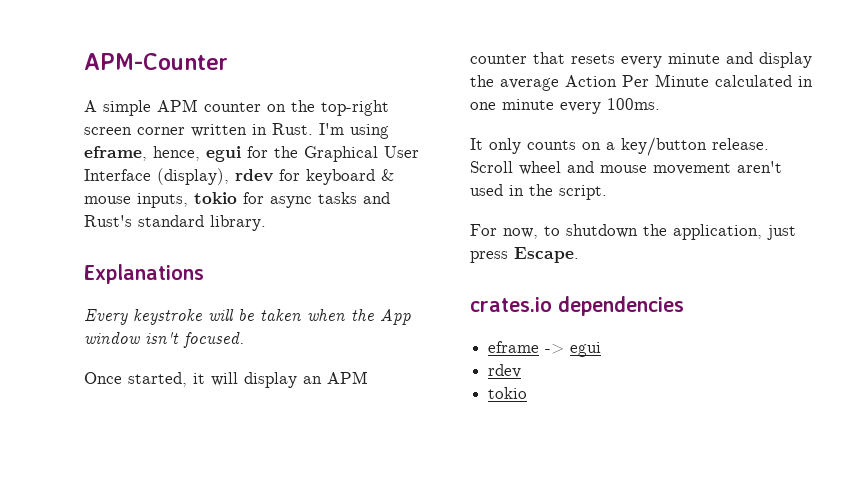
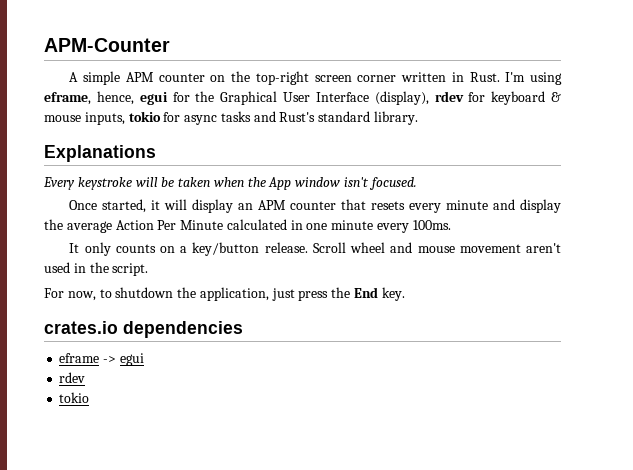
- For now, to shutdown the application, just press Escape.
+ For now, to shutdown the application, just press the End key.

